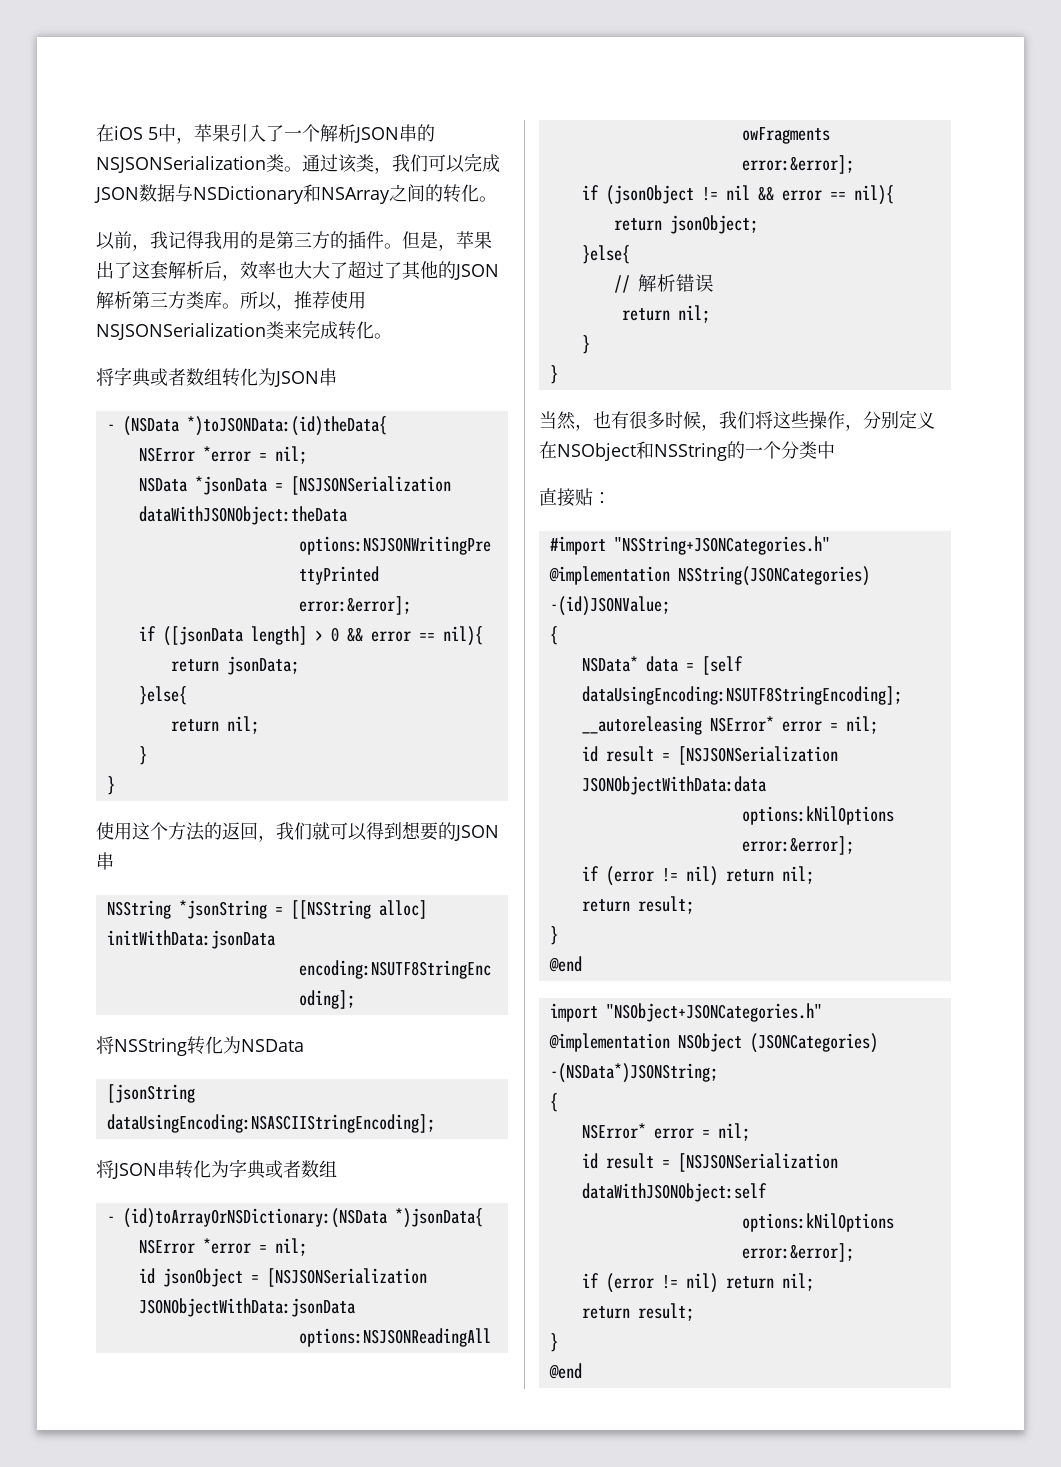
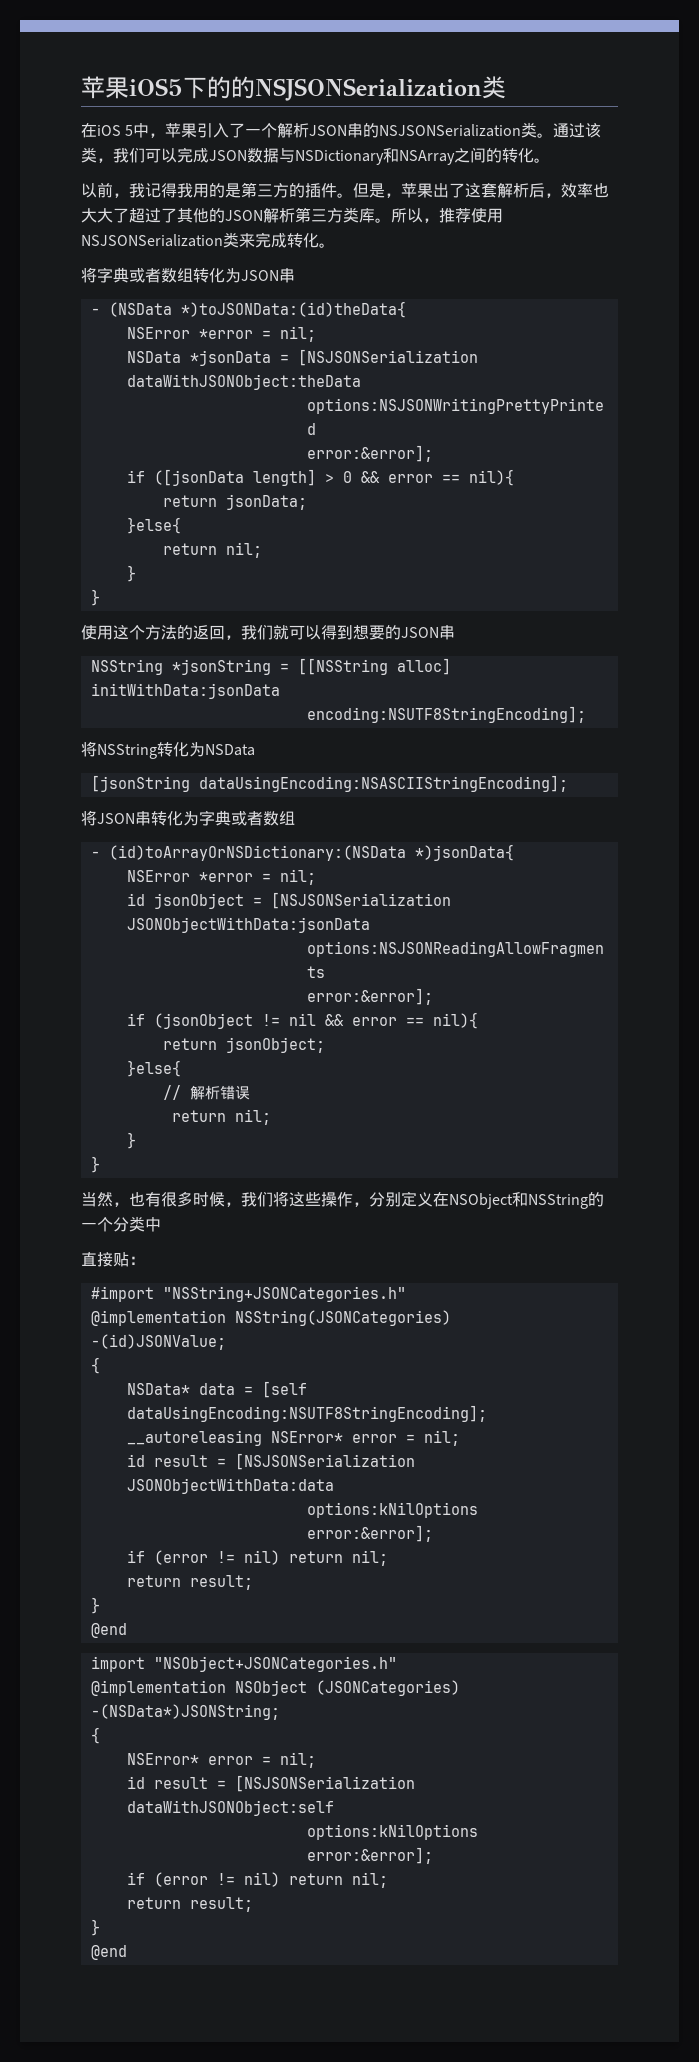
+ 苹果iOS5下的的NSJSONSerialization类

